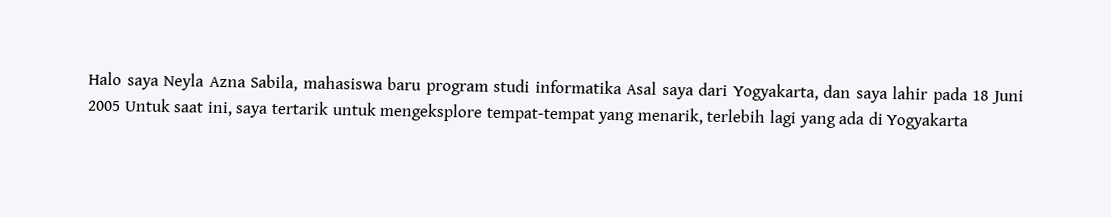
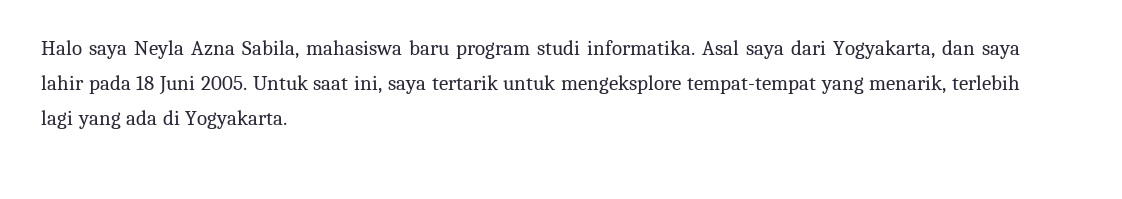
- Halo saya Neyla Azna Sabila, mahasiswa baru program studi informatika Asal saya dari Yogyakarta, dan saya lahir pada 18 Juni 2005 Untuk saat ini, saya tertarik untuk mengeksplore tempat-tempat yang menarik, terlebih lagi yang ada di Yogyakarta
+ Halo saya Neyla Azna Sabila, mahasiswa baru program studi informatika. Asal saya dari Yogyakarta, dan saya lahir pada 18 Juni 2005. Untuk saat ini, saya tertarik untuk mengeksplore tempat-tempat yang menarik, terlebih lagi yang ada di Yogyakarta.

